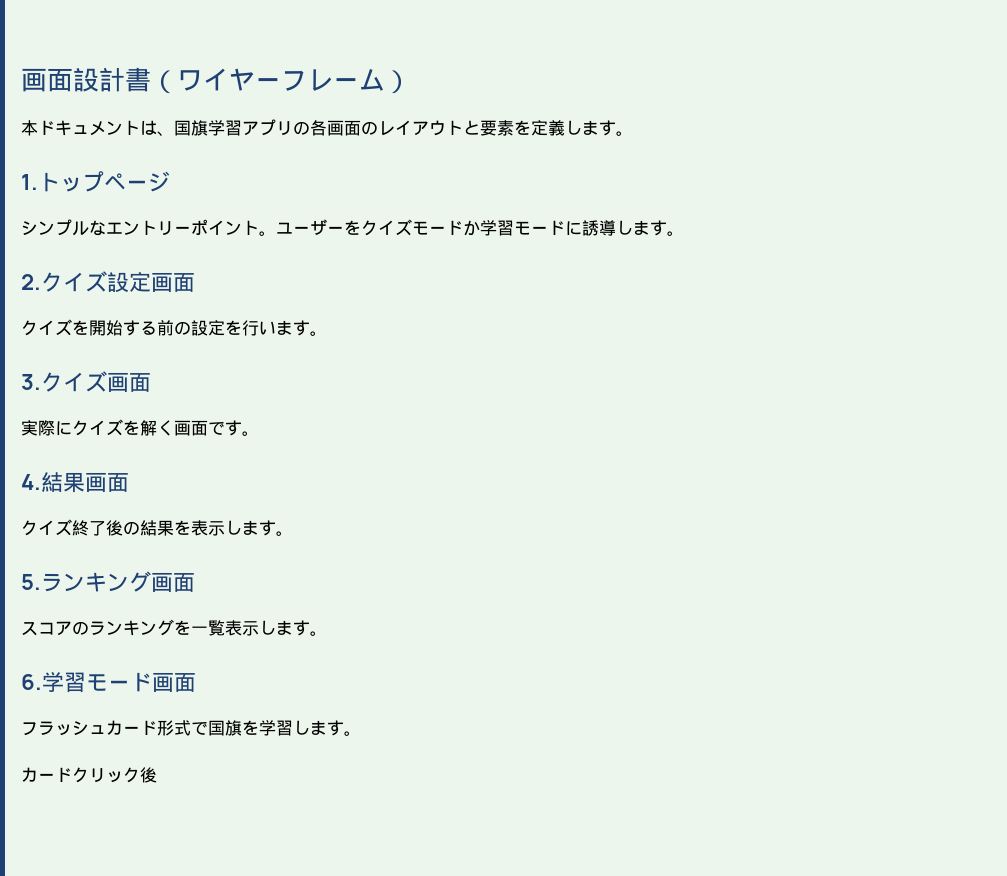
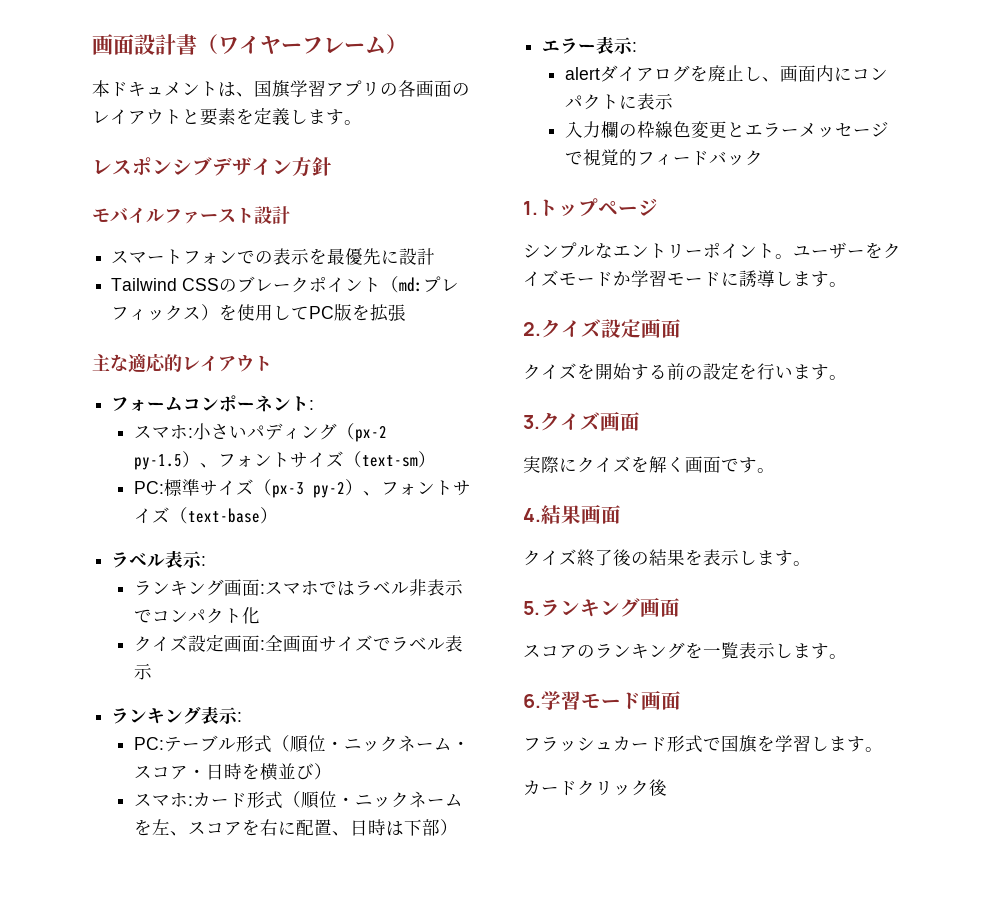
+ レスポンシブデザイン方針
+ モバイルファースト設計
+ スマートフォンでの表示を最優先に設計
+ Tailwind CSSのブレークポイント（md:プレフィックス）を使用してPC版を拡張
+ 主な適応的レイアウト
+ フォームコンポーネント:
+ スマホ:小さいパディング（px-2 py-1.5）、フォントサイズ（text-sm）
+ PC:標準サイズ（px-3 py-2）、フォントサイズ（text-base）
+ ラベル表示:
+ ランキング画面:スマホではラベル非表示でコンパクト化
+ クイズ設定画面:全画面サイズでラベル表示
+ ランキング表示:
+ PC:テーブル形式（順位・ニックネーム・スコア・日時を横並び）
+ スマホ:カード形式（順位・ニックネームを左、スコアを右に配置、日時は下部）
+ エラー表示:
+ alertダイアログを廃止し、画面内にコンパクトに表示
+ 入力欄の枠線色変更とエラーメッセージで視覚的フィードバック

